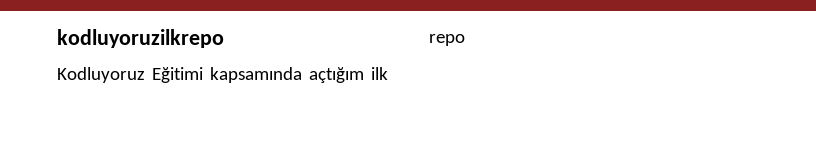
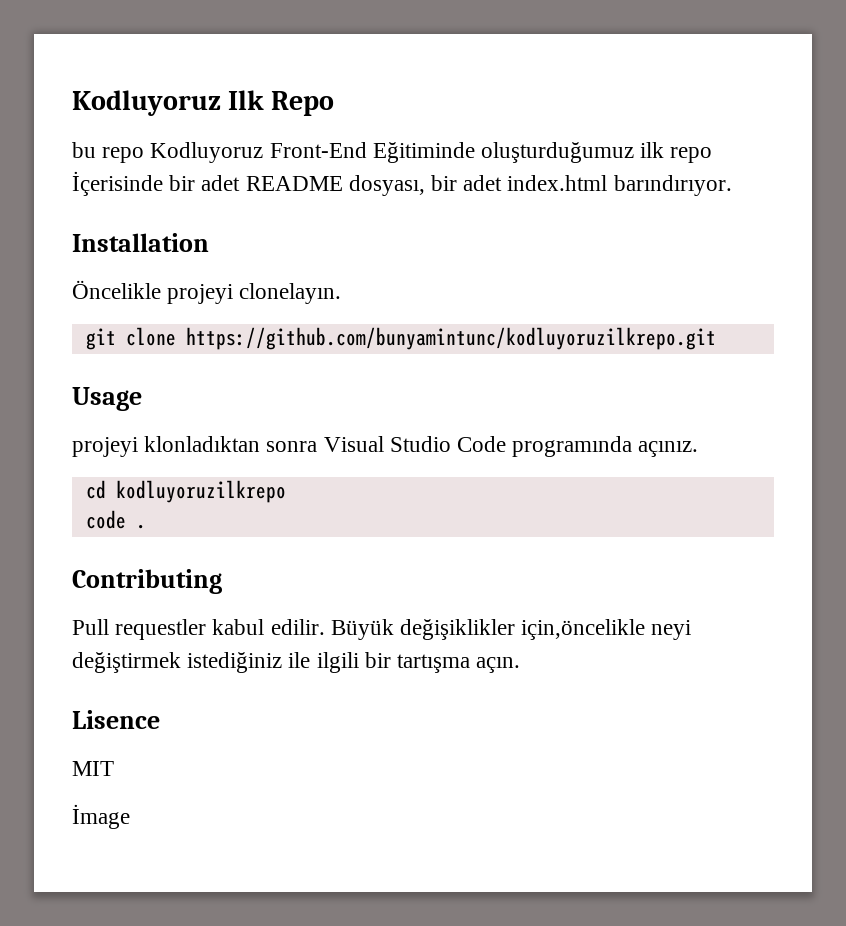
- kodluyoruzilkrepo
- Kodluyoruz Eğitimi kapsamında açtığım ilk repo
+ Kodluyoruz Ilk Repo
+ bu repo Kodluyoruz Front-End Eğitiminde oluşturduğumuz ilk repo İçerisinde bir adet README dosyası, bir adet index.html barındırıyor.
+ Installation
+ Öncelikle projeyi clonelayın.
+ git clone https://github.com/bunyamintunc/kodluyoruzilkrepo.git
+ Usage
+ projeyi klonladıktan sonra Visual Studio Code programında açınız.
+ cd kodluyoruzilkrepo
+ code .
+ Contributing
+ Pull requestler kabul edilir. Büyük değişiklikler için,öncelikle neyi değiştirmek istediğiniz ile ilgili bir tartışma açın.
+ Lisence
+ MIT
+ İmage

